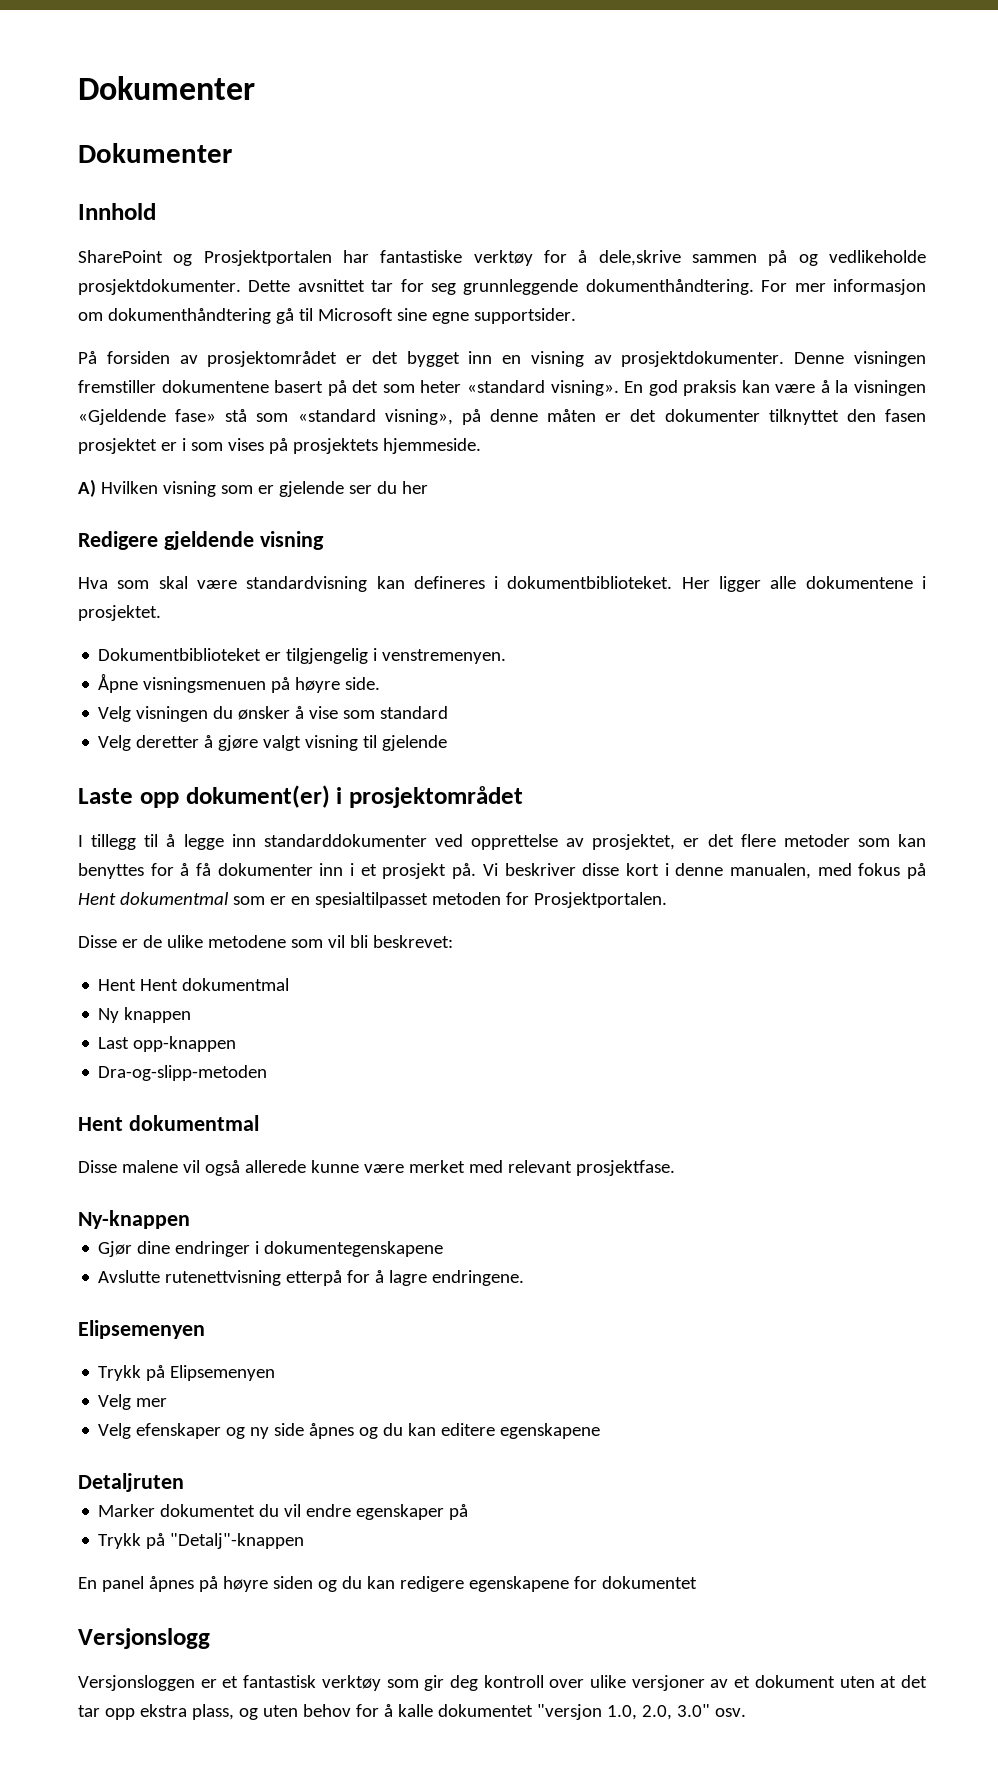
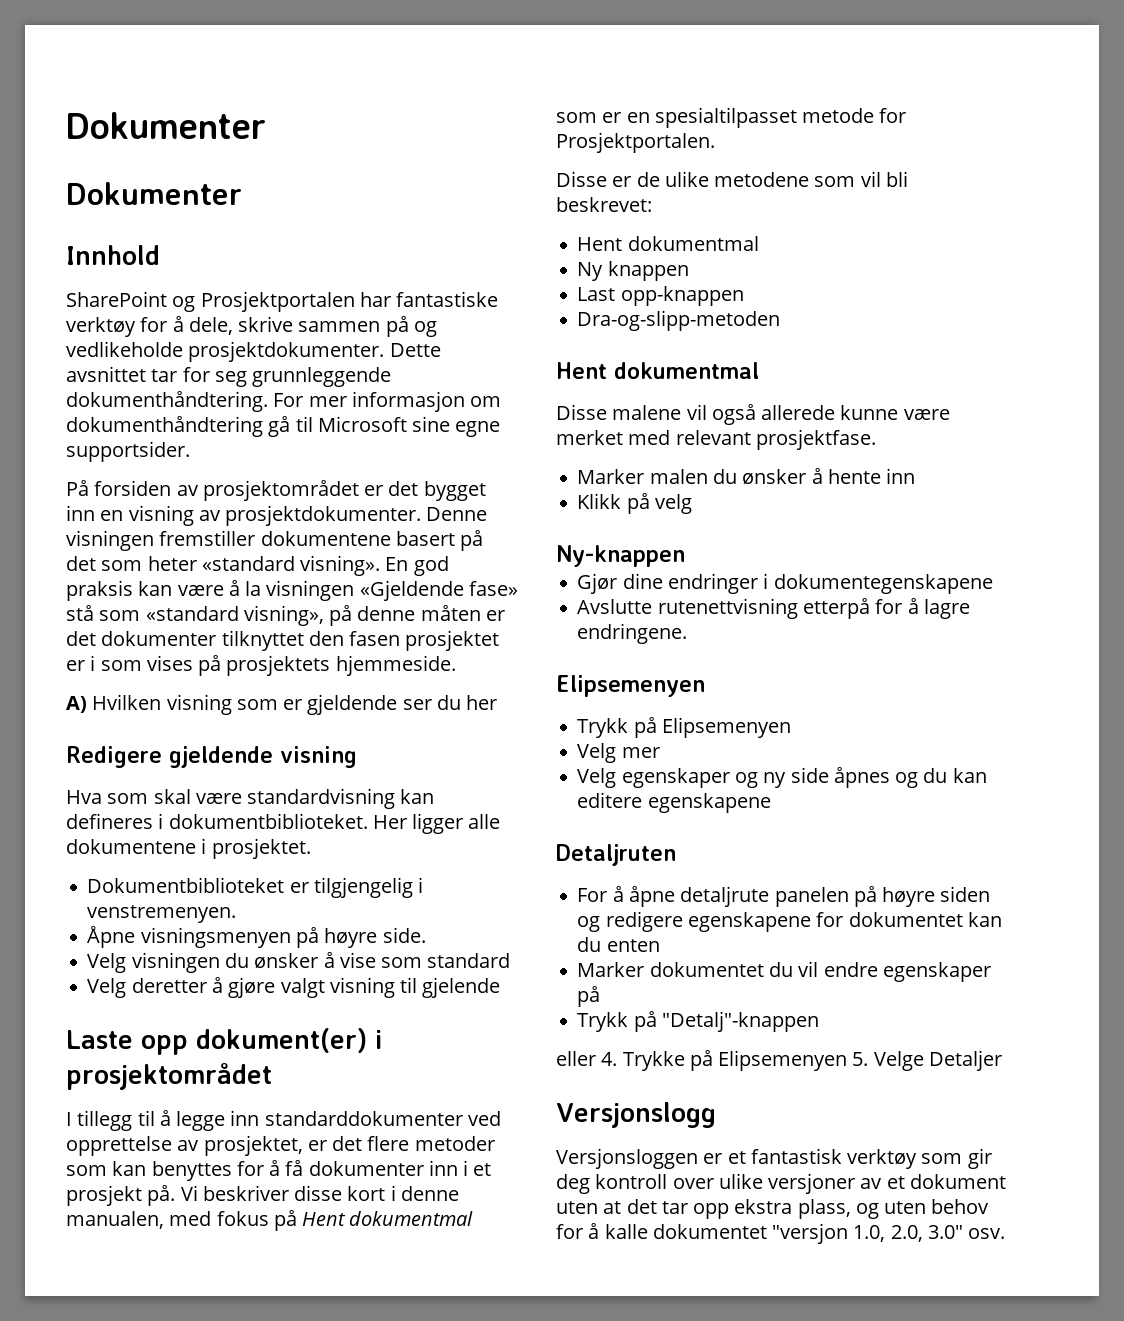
- SharePoint og Prosjektportalen har fantastiske verktøy for å dele,skrive sammen på og vedlikeholde prosjektdokumenter.
+ SharePoint og Prosjektportalen har fantastiske verktøy for å dele, skrive sammen på og vedlikeholde prosjektdokumenter.
- A) Hvilken visning som er gjelende ser du her
+ A) Hvilken visning som er gjeldende ser du her
- Åpne visningsmenuen på høyre side.
+ Åpne visningsmenyen på høyre side.
- Vi beskriver disse kort i denne manualen, med fokus på Hent dokumentmal som er en spesialtilpasset metoden for Prosjektportalen.
+ Vi beskriver disse kort i denne manualen, med fokus på Hent dokumentmal som er en spesialtilpasset metode for Prosjektportalen.
  Disse er de ulike metodene som vil bli beskrevet:
- Hent Hent dokumentmal
+ Hent dokumentmal
+ Marker malen du ønsker å hente inn
+ Klikk på velg
- Velg efenskaper og ny side åpnes og du kan editere egenskapene
+ Velg egenskaper og ny side åpnes og du kan editere egenskapene
+ For å åpne detaljrute panelen på høyre siden og redigere egenskapene for dokumentet kan du enten
- En panel åpnes på høyre siden og du kan redigere egenskapene for dokumentet
+ eller 4. Trykke på Elipsemenyen 5. Velge Detaljer

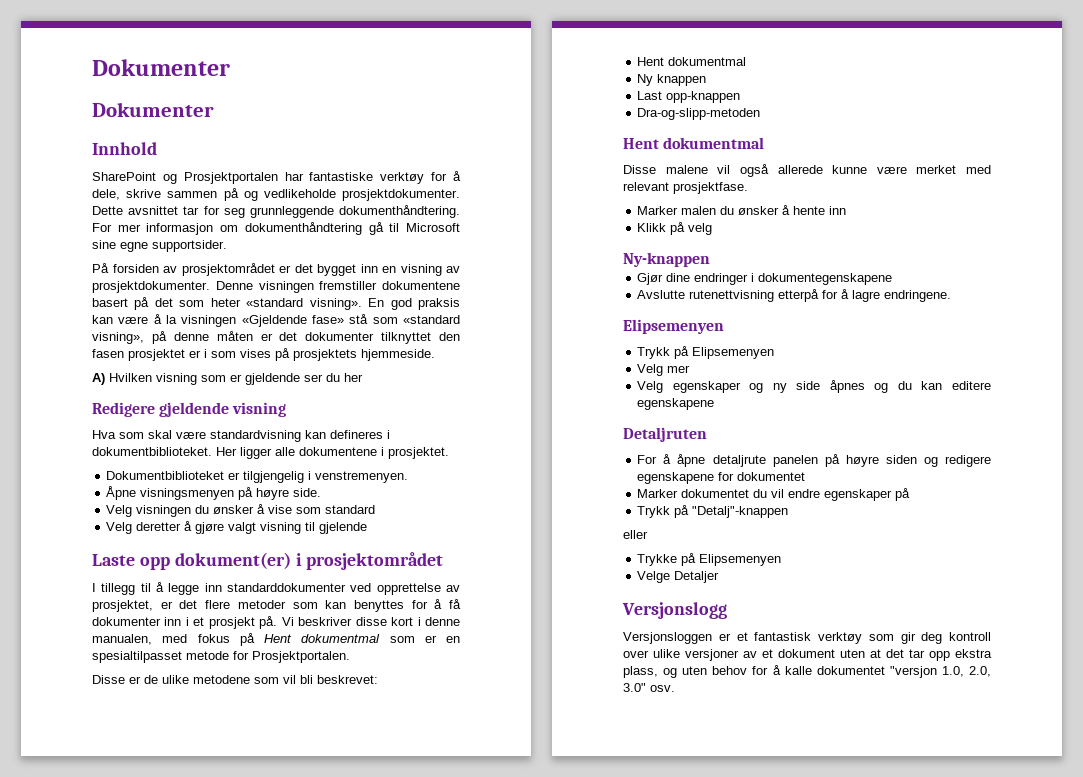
- For å åpne detaljrute panelen på høyre siden og redigere egenskapene for dokumentet kan du enten
+ For å åpne detaljrute panelen på høyre siden og redigere egenskapene for dokumentet
- eller 4. Trykke på Elipsemenyen 5. Velge Detaljer
+ eller
+ Trykke på Elipsemenyen
+ Velge Detaljer

